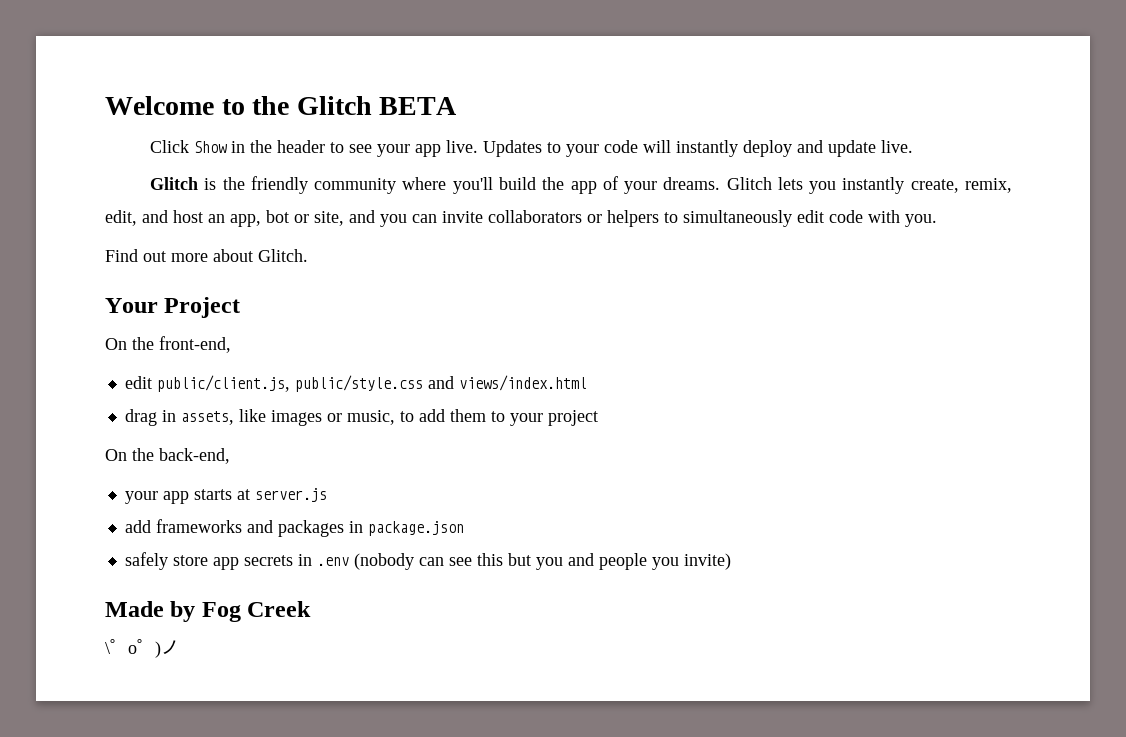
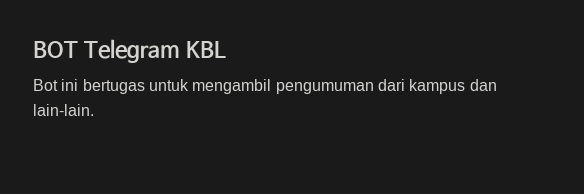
- Welcome to the Glitch BETA
- Click Show in the header to see your app live. Updates to your code will instantly deploy and update live.
- Glitch is the friendly community where you'll build the app of your dreams. Glitch lets you instantly create, remix, edit, and host an app, bot or site, and you can invite collaborators or helpers to simultaneously edit code with you.
- Find out more about Glitch.
- Your Project
- On the front-end,
- edit public/client.js, public/style.css and views/index.html
- drag in assets, like images or music, to add them to your project
- On the back-end,
- your app starts at server.js
- add frameworks and packages in package.json
- safely store app secrets in .env (nobody can see this but you and people you invite)
- Made by Fog Creek
- \゜o゜)ノ
+ BOT Telegram KBL
+ Bot ini bertugas untuk mengambil pengumuman dari kampus dan lain-lain.

